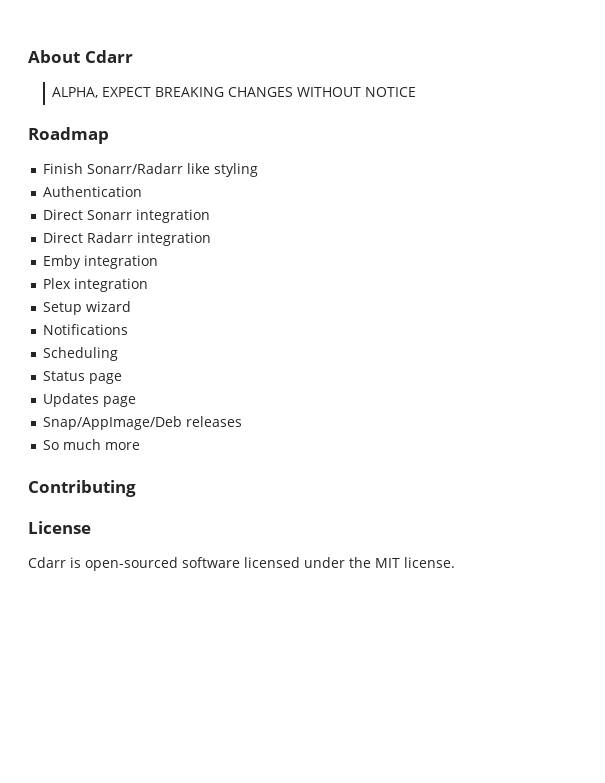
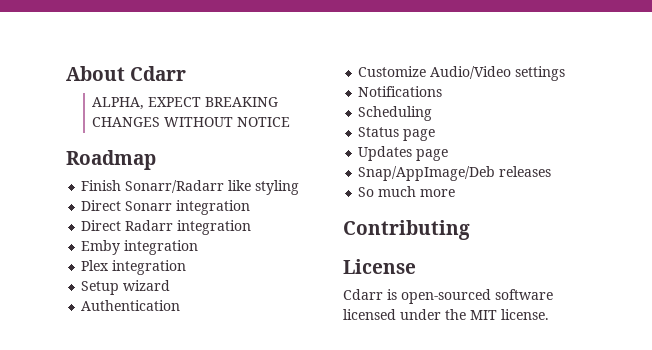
- Authentication
+ Authentication
+ Customize Audio/Video settings

